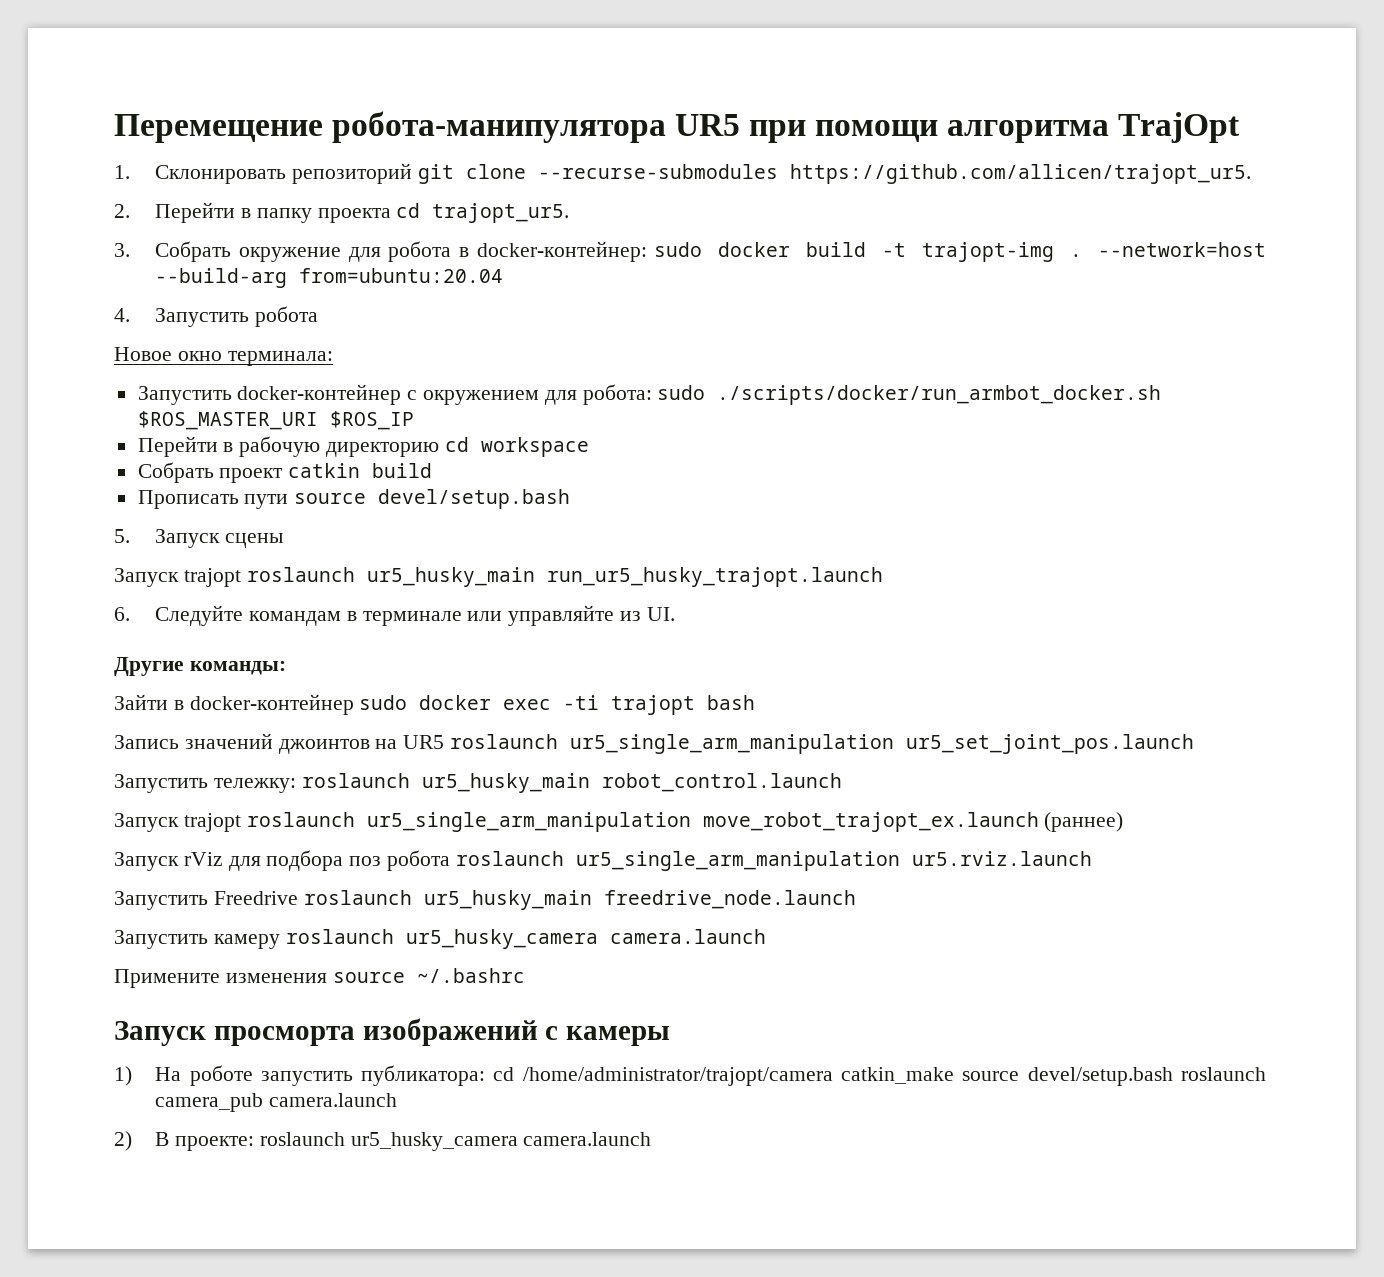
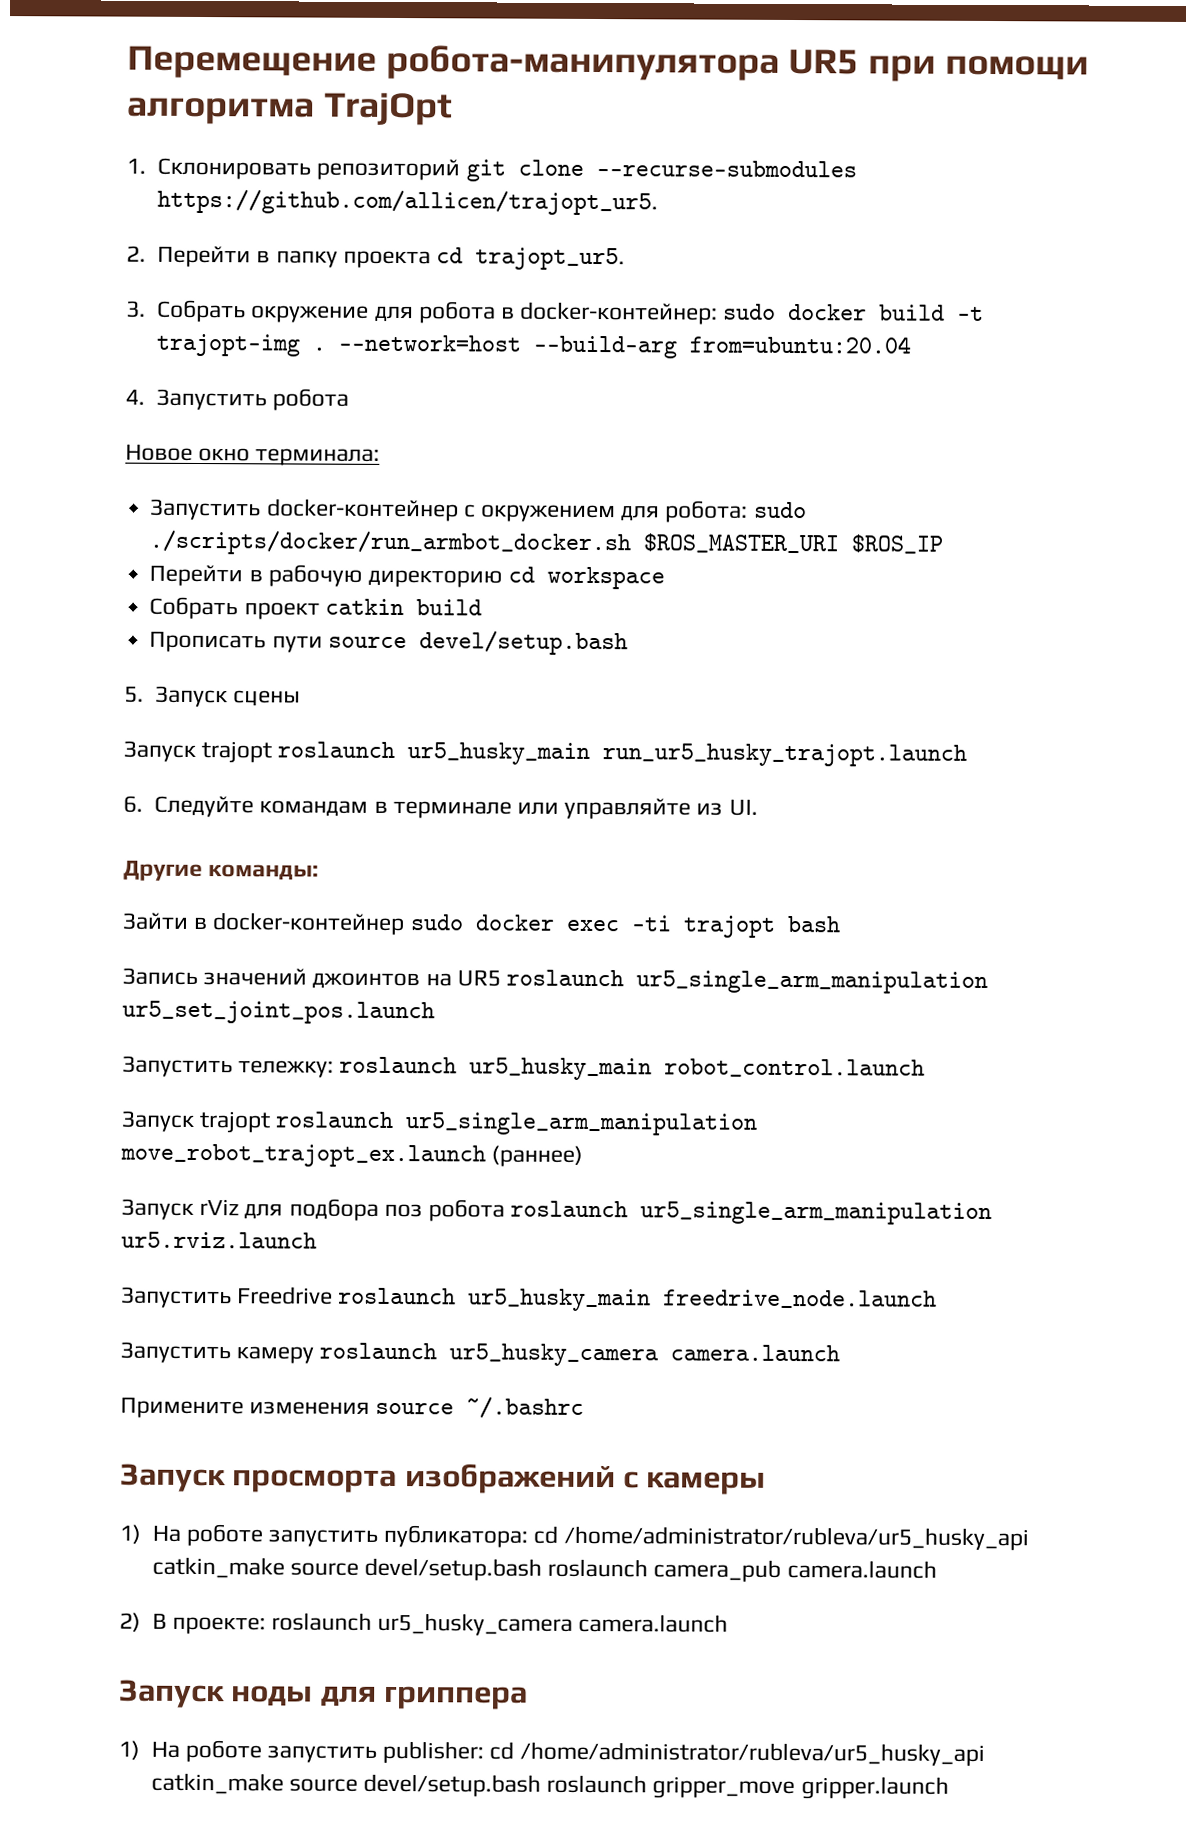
- 1) На роботе запустить публикатора: cd /home/administrator/trajopt/camera catkin_make source devel/setup.bash roslaunch camera_pub camera.launch
+ 1) На роботе запустить публикатора: cd /home/administrator/rubleva/ur5_husky_api catkin_make source devel/setup.bash roslaunch camera_pub camera.launch
+ Запуск ноды для гриппера
+ 1) На роботе запустить publisher: cd /home/administrator/rubleva/ur5_husky_api catkin_make source devel/setup.bash roslaunch gripper_move gripper.launch

